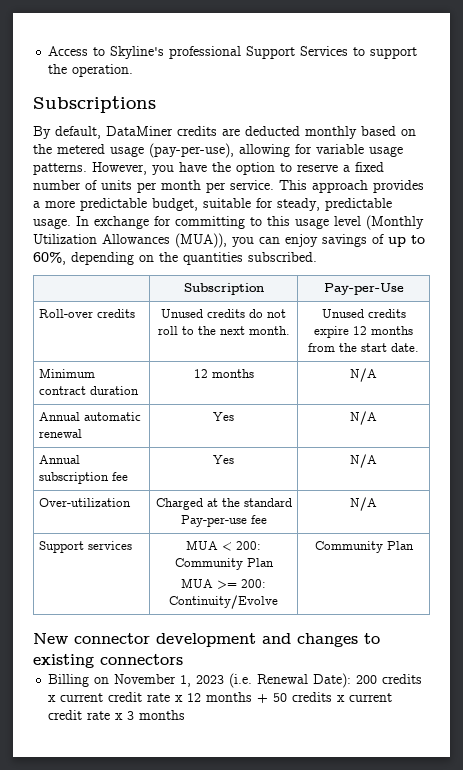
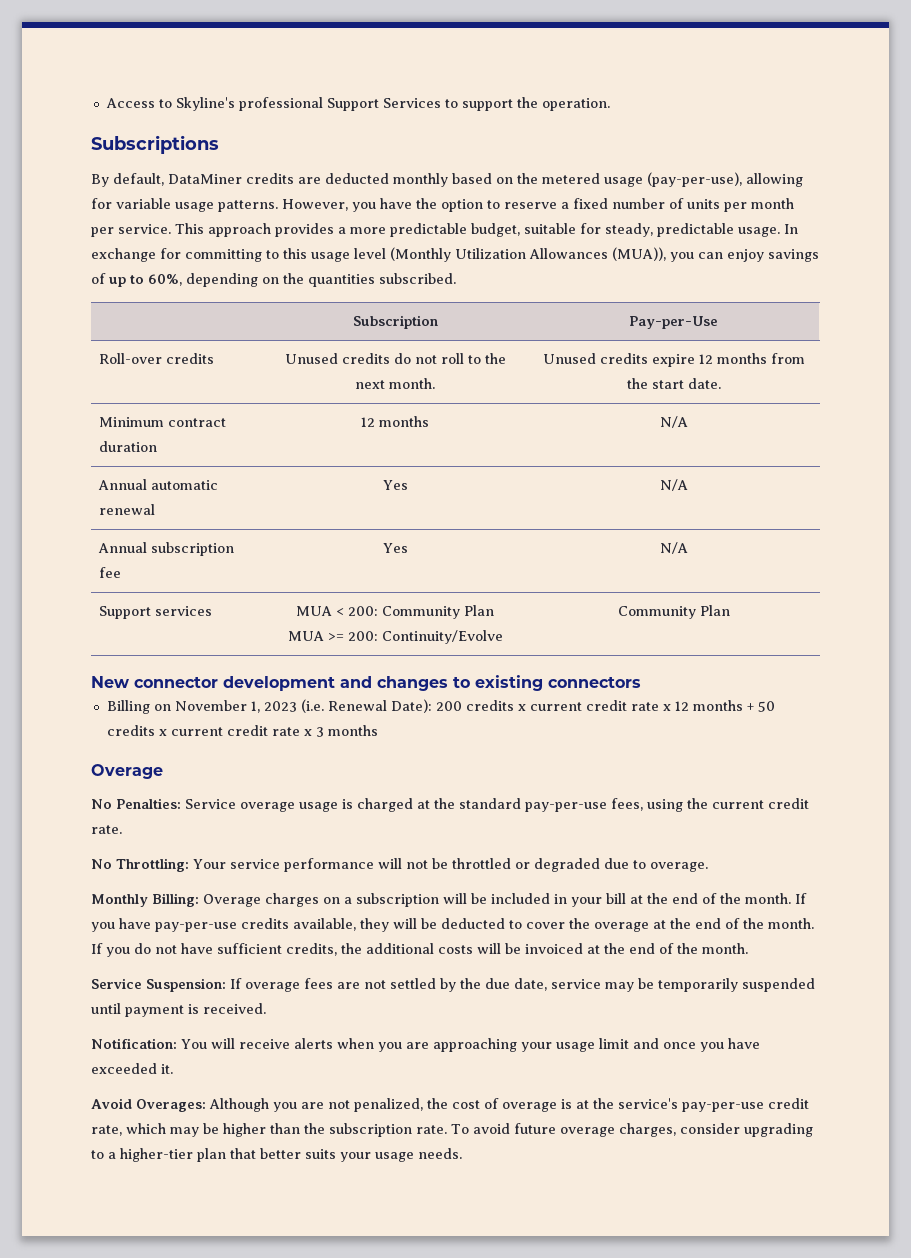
- Over-utilization | Charged at the standard Pay-per-use fee | N/A
  Billing on November 1, 2023 (i.e. Renewal Date): 200 credits x current credit rate x 12 months + 50 credits x current credit rate x 3 months
+ Overage
+ No Penalties: Service overage usage is charged at the standard pay-per-use fees, using the current credit rate.
+ No Throttling: Your service performance will not be throttled or degraded due to overage.
+ Monthly Billing: Overage charges on a subscription will be included in your bill at the end of the month. If you have pay-per-use credits available, they will be deducted to cover the overage at the end of the month. If you do not have sufficient credits, the additional costs will be invoiced at the end of the month.
+ Service Suspension: If overage fees are not settled by the due date, service may be temporarily suspended until payment is received.
+ Notification: You will receive alerts when you are approaching your usage limit and once you have exceeded it.
+ Avoid Overages: Although you are not penalized, the cost of overage is at the service's pay-per-use credit rate, which may be higher than the subscription rate. To avoid future overage charges, consider upgrading to a higher-tier plan that better suits your usage needs.

